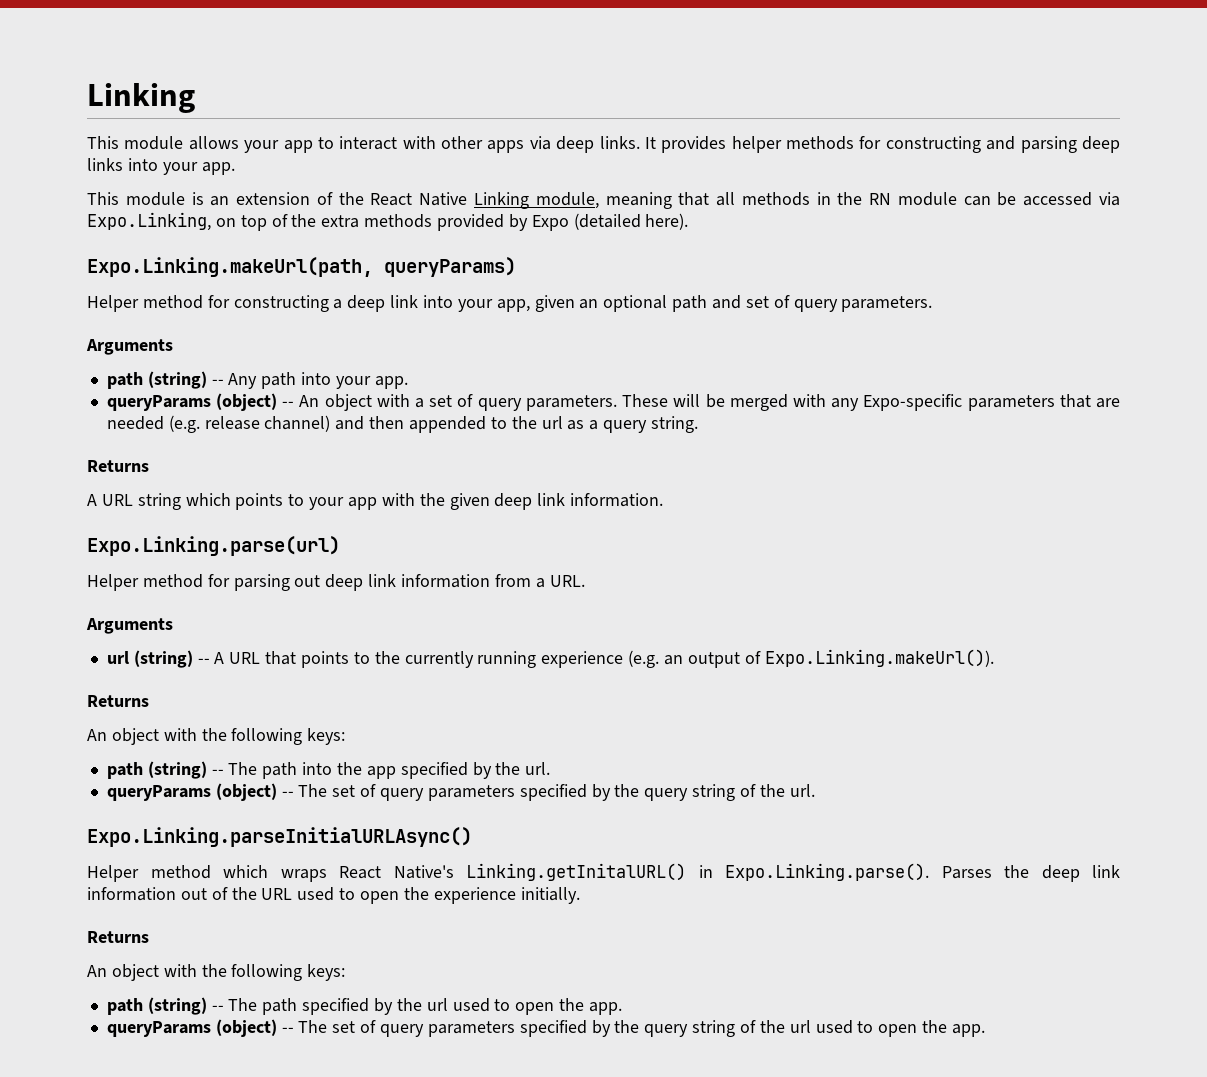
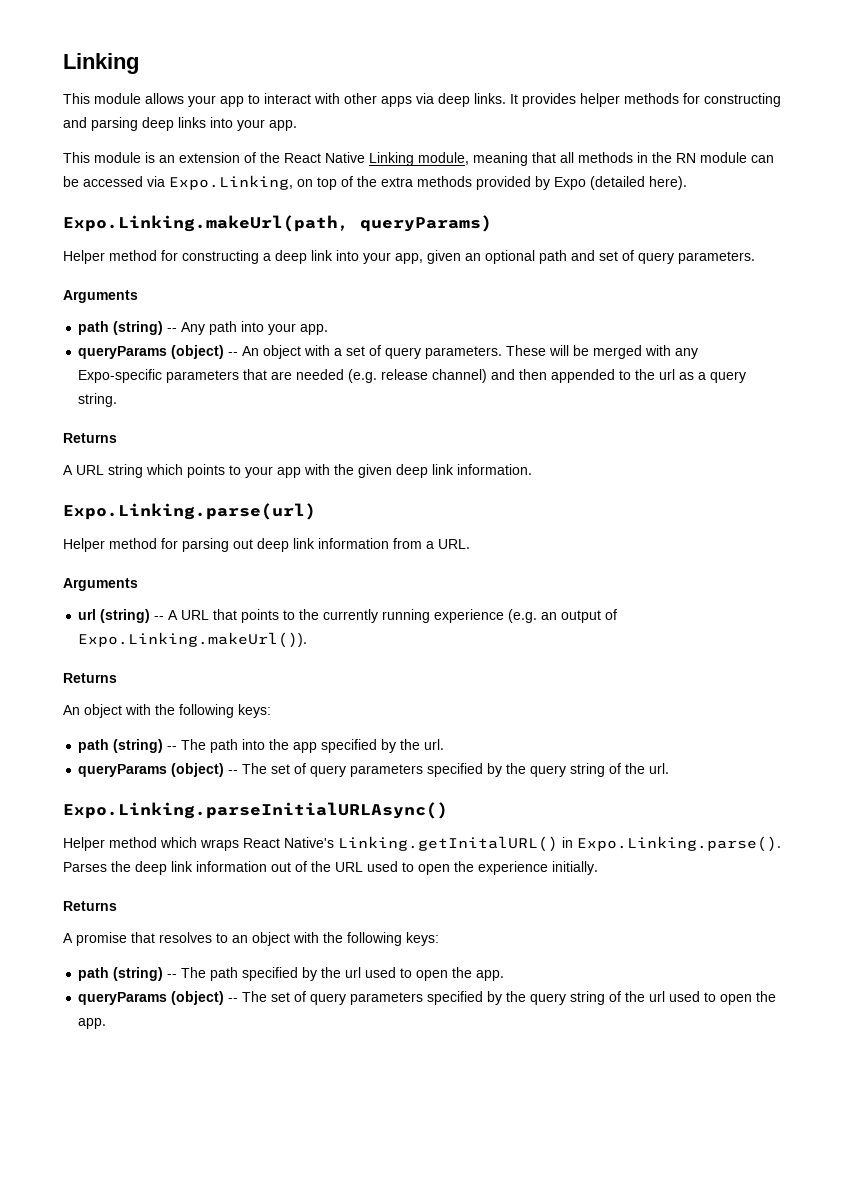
  Helper method which wraps React Native's Linking.getInitalURL() in Expo.Linking.parse(). Parses the deep link information out of the URL used to open the experience initially.
  Returns
- An object with the following keys:
+ A promise that resolves to an object with the following keys:

